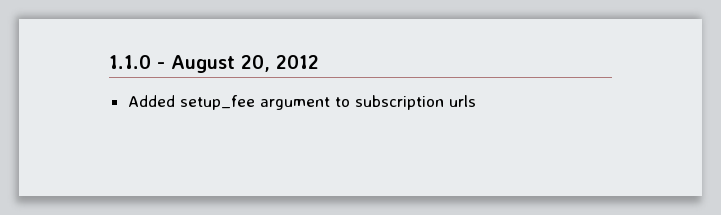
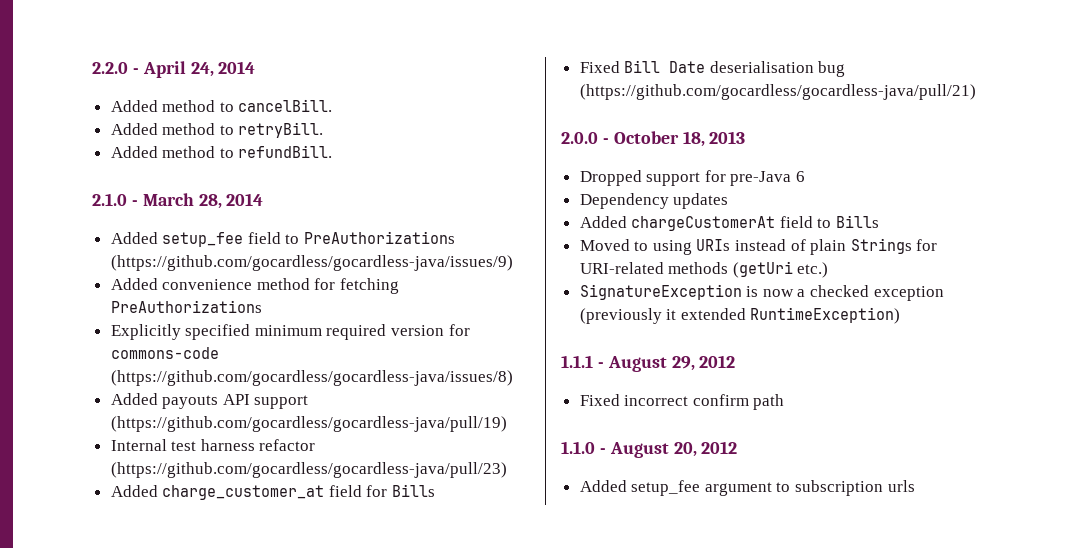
+ 2.2.0 - April 24, 2014
+ Added method to cancelBill.
+ Added method to retryBill.
+ Added method to refundBill.
+ 2.1.0 - March 28, 2014
+ Added setup_fee field to PreAuthorizations (https://github.com/gocardless/gocardless-java/issues/9)
+ Added convenience method for fetching PreAuthorizations
+ Explicitly specified minimum required version for commons-code (https://github.com/gocardless/gocardless-java/issues/8)
+ Added payouts API support (https://github.com/gocardless/gocardless-java/pull/19)
+ Internal test harness refactor (https://github.com/gocardless/gocardless-java/pull/23)
+ Added charge_customer_at field for Bills
+ Fixed Bill Date deserialisation bug (https://github.com/gocardless/gocardless-java/pull/21)
+ 2.0.0 - October 18, 2013
+ Dropped support for pre-Java 6
+ Dependency updates
+ Added chargeCustomerAt field to Bills
+ Moved to using URIs instead of plain Strings for URI-related methods (getUri etc.)
+ SignatureException is now a checked exception (previously it extended RuntimeException)
+ 1.1.1 - August 29, 2012
+ Fixed incorrect confirm path

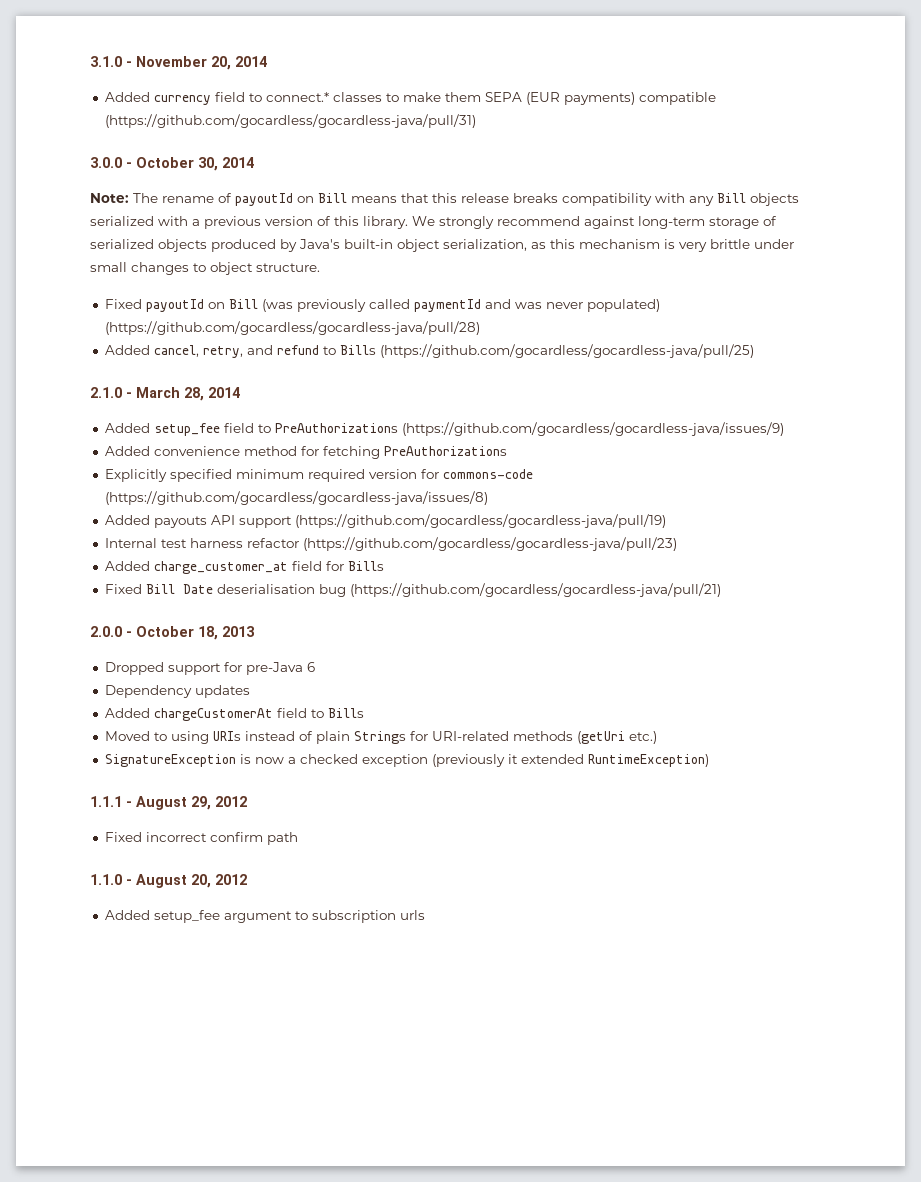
- 2.2.0 - April 24, 2014
- Added method to cancelBill.
- Added method to retryBill.
- Added method to refundBill.
+ 3.1.0 - November 20, 2014
+ Added currency field to connect.* classes to make them SEPA (EUR payments) compatible (https://github.com/gocardless/gocardless-java/pull/31)
+ 3.0.0 - October 30, 2014
+ Note: The rename of payoutId on Bill means that this release breaks compatibility with any Bill objects serialized with a previous version of this library. We strongly recommend against long-term storage of serialized objects produced by Java's built-in object serialization, as this mechanism is very brittle under small changes to object structure.
+ Fixed payoutId on Bill (was previously called paymentId and was never populated) (https://github.com/gocardless/gocardless-java/pull/28)
+ Added cancel, retry, and refund to Bills (https://github.com/gocardless/gocardless-java/pull/25)

